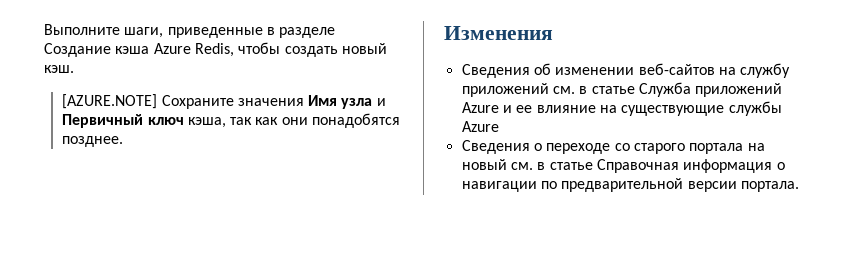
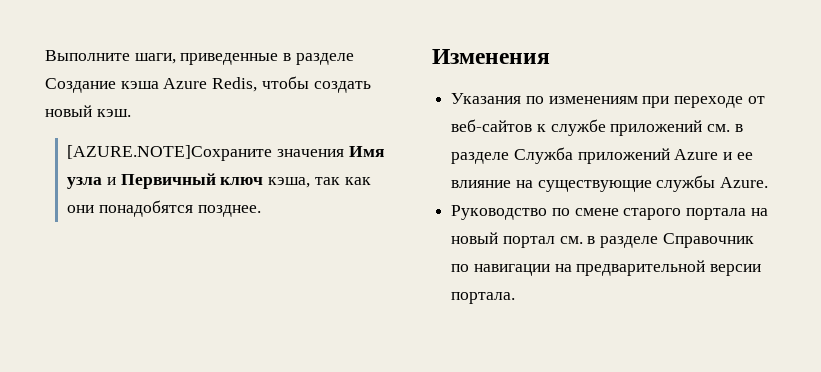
- [AZURE.NOTE] Сохраните значения Имя узла и Первичный ключ кэша, так как они понадобятся позднее.
+ [AZURE.NOTE]Сохраните значения Имя узла и Первичный ключ кэша, так как они понадобятся позднее.
- Сведения об изменении веб-сайтов на службу приложений см. в статье Служба приложений Azure и ее влияние на существующие службы Azure
- Сведения о переходе со старого портала на новый см. в статье Справочная информация о навигации по предварительной версии портала.
+ Указания по изменениям при переходе от веб-сайтов к службе приложений см. в разделе Служба приложений Azure и ее влияние на существующие службы Azure.
+ Руководство по смене старого портала на новый портал см. в разделе Справочник по навигации на предварительной версии портала.

